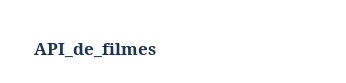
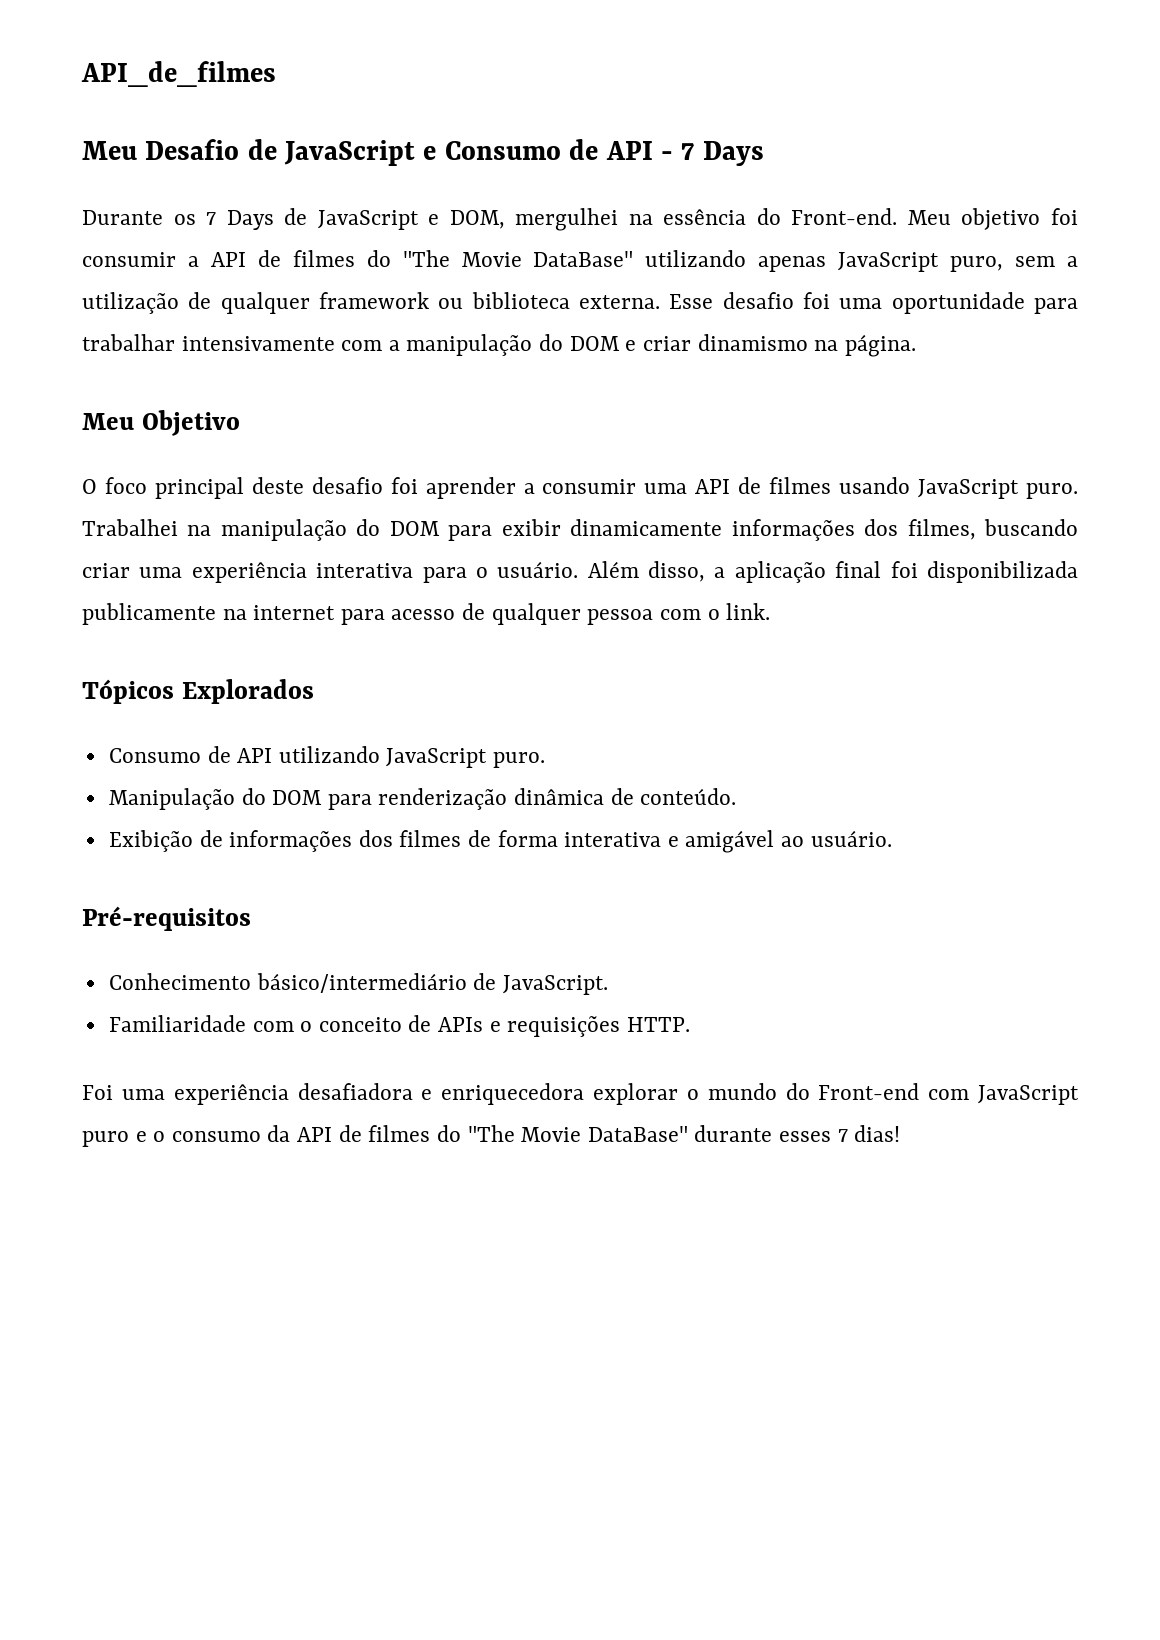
+ Meu Desafio de JavaScript e Consumo de API - 7 Days
+ Durante os 7 Days de JavaScript e DOM, mergulhei na essência do Front-end. Meu objetivo foi consumir a API de filmes do "The Movie DataBase" utilizando apenas JavaScript puro, sem a utilização de qualquer framework ou biblioteca externa. Esse desafio foi uma oportunidade para trabalhar intensivamente com a manipulação do DOM e criar dinamismo na página.
+ Meu Objetivo
+ O foco principal deste desafio foi aprender a consumir uma API de filmes usando JavaScript puro. Trabalhei na manipulação do DOM para exibir dinamicamente informações dos filmes, buscando criar uma experiência interativa para o usuário. Além disso, a aplicação final foi disponibilizada publicamente na internet para acesso de qualquer pessoa com o link.
+ Tópicos Explorados
+ Consumo de API utilizando JavaScript puro.
+ Manipulação do DOM para renderização dinâmica de conteúdo.
+ Exibição de informações dos filmes de forma interativa e amigável ao usuário.
+ Pré-requisitos
+ Conhecimento básico/intermediário de JavaScript.
+ Familiaridade com o conceito de APIs e requisições HTTP.
+ Foi uma experiência desafiadora e enriquecedora explorar o mundo do Front-end com JavaScript puro e o consumo da API de filmes do "The Movie DataBase" durante esses 7 dias!

